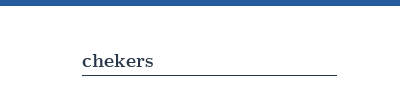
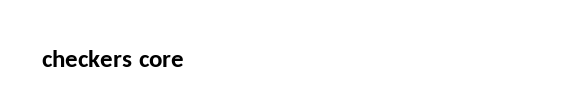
- chekers
+ checkers core

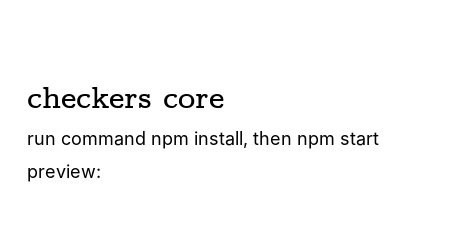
+ run command npm install, then npm start
+ preview:

